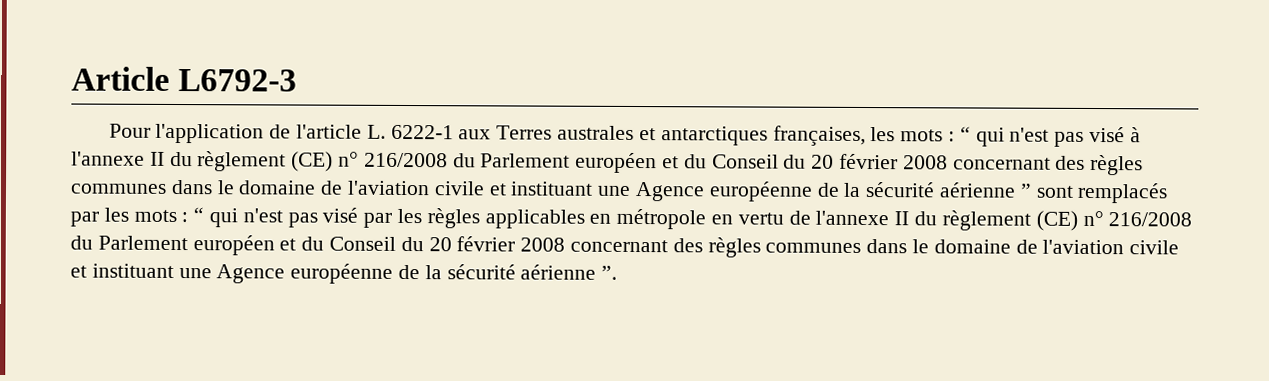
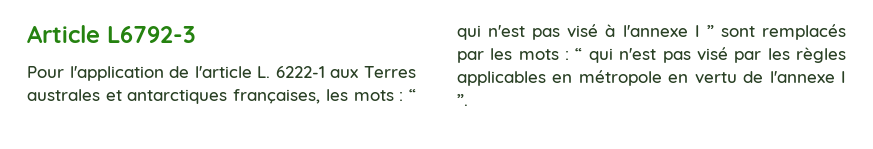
- Pour l'application de l'article L. 6222-1 aux Terres australes et antarctiques françaises, les mots : “ qui n'est pas visé à l'annexe II du règlement (CE) n° 216/2008 du Parlement européen et du Conseil du 20 février 2008 concernant des règles communes dans le domaine de l'aviation civile et instituant une Agence européenne de la sécurité aérienne ” sont remplacés par les mots : “ qui n'est pas visé par les règles applicables en métropole en vertu de l'annexe II du règlement (CE) n° 216/2008 du Parlement européen et du Conseil du 20 février 2008 concernant des règles communes dans le domaine de l'aviation civile et instituant une Agence européenne de la sécurité aérienne ”.
+ Pour l'application de l'article L. 6222-1 aux Terres australes et antarctiques françaises, les mots : “ qui n'est pas visé à l'annexe I ” sont remplacés par les mots : “ qui n'est pas visé par les règles applicables en métropole en vertu de l'annexe I ”.

